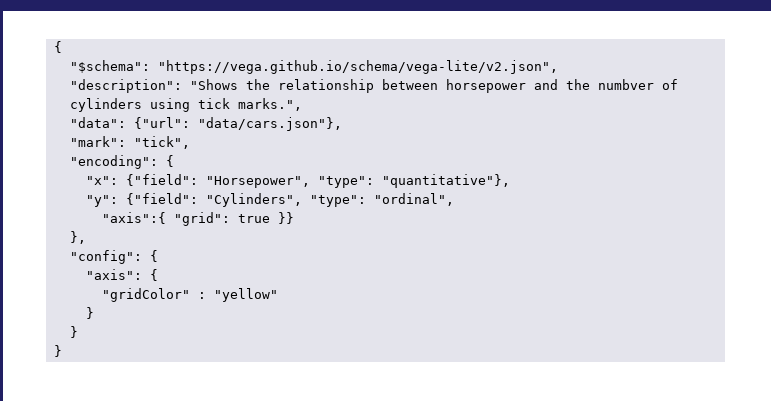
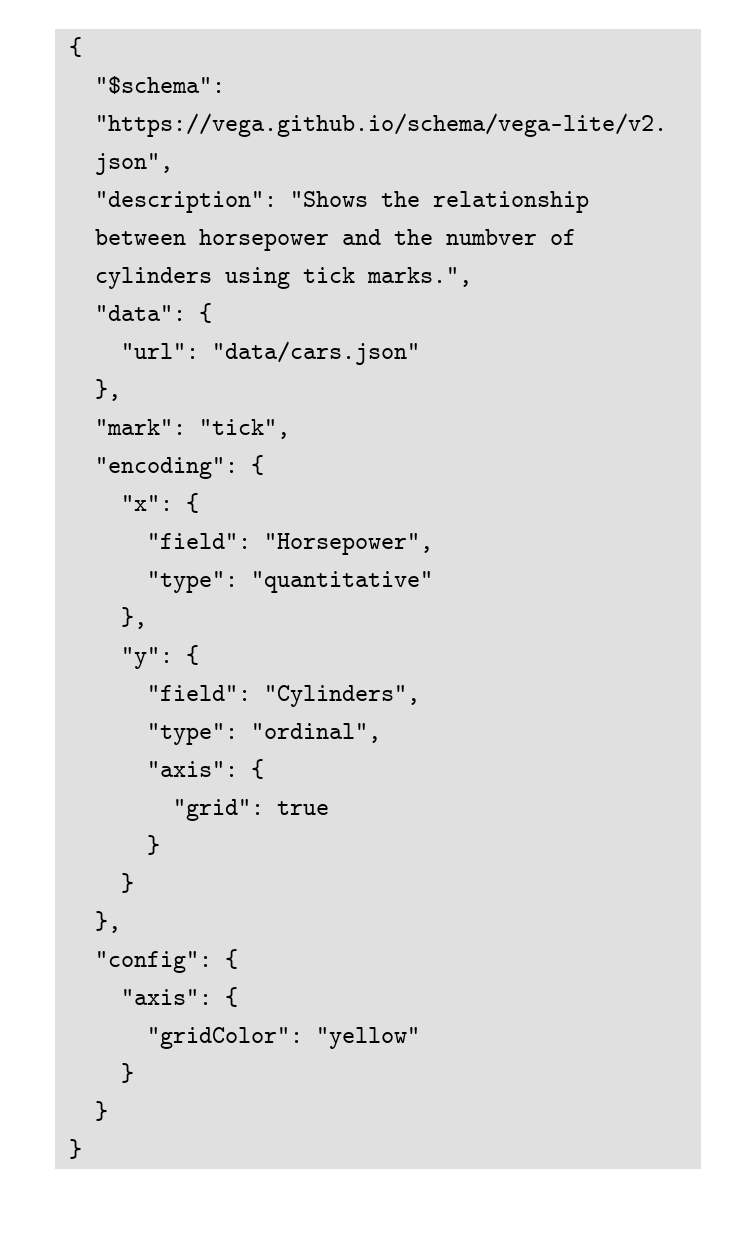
- "data": {"url": "data/cars.json"},
+ "data": {
+ "url": "data/cars.json"
+ },
- "x": {"field": "Horsepower", "type": "quantitative"},
+ "x": {
+ "field": "Horsepower",
+ "type": "quantitative"
+ },
- "y": {"field": "Cylinders", "type": "ordinal",
- "axis":{ "grid": true }}
+ "y": {
+ "field": "Cylinders",
+ "type": "ordinal",
+ "axis": {
+ "grid": true
+ }
+ }
- "gridColor" : "yellow"
+ "gridColor": "yellow"

